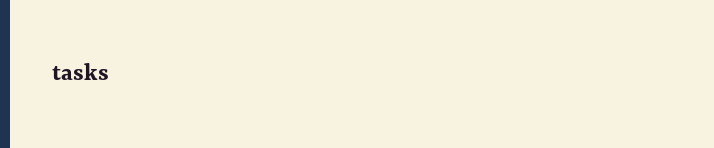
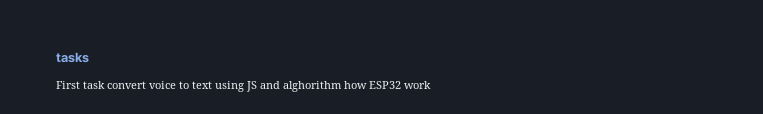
+ First task convert voice to text using JS and alghorithm how ESP32 work

